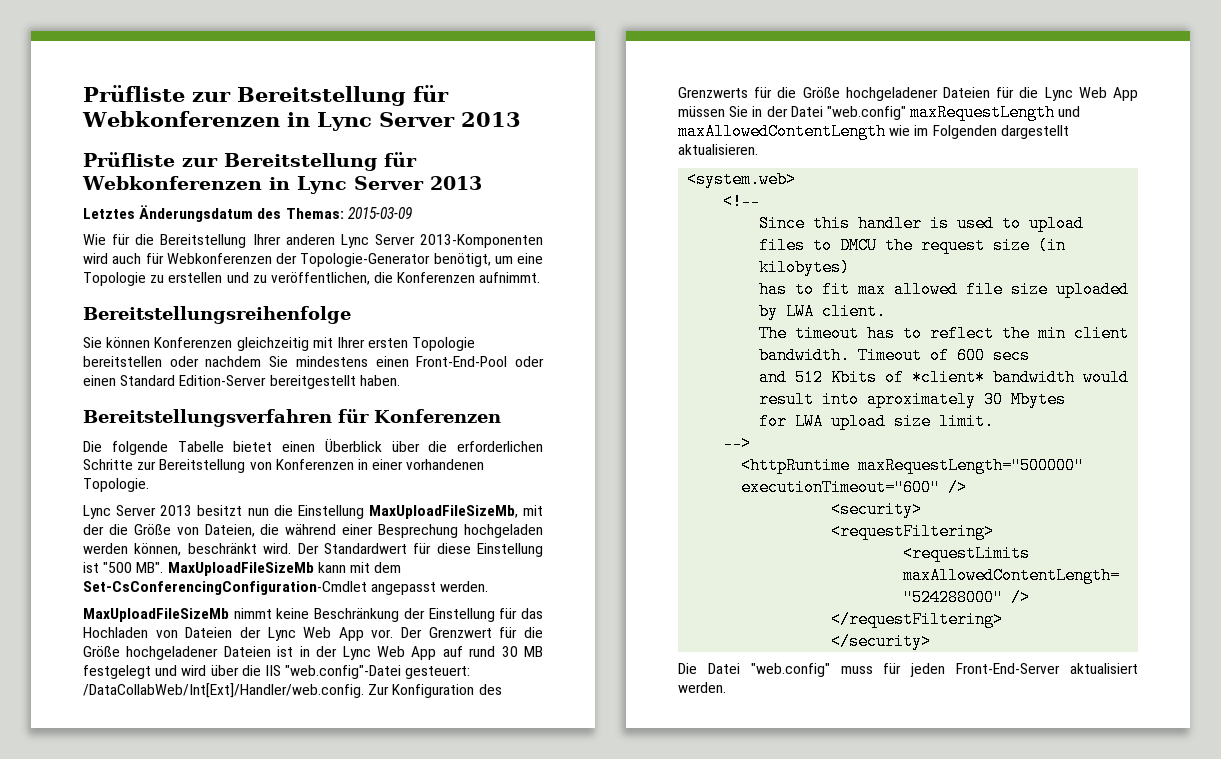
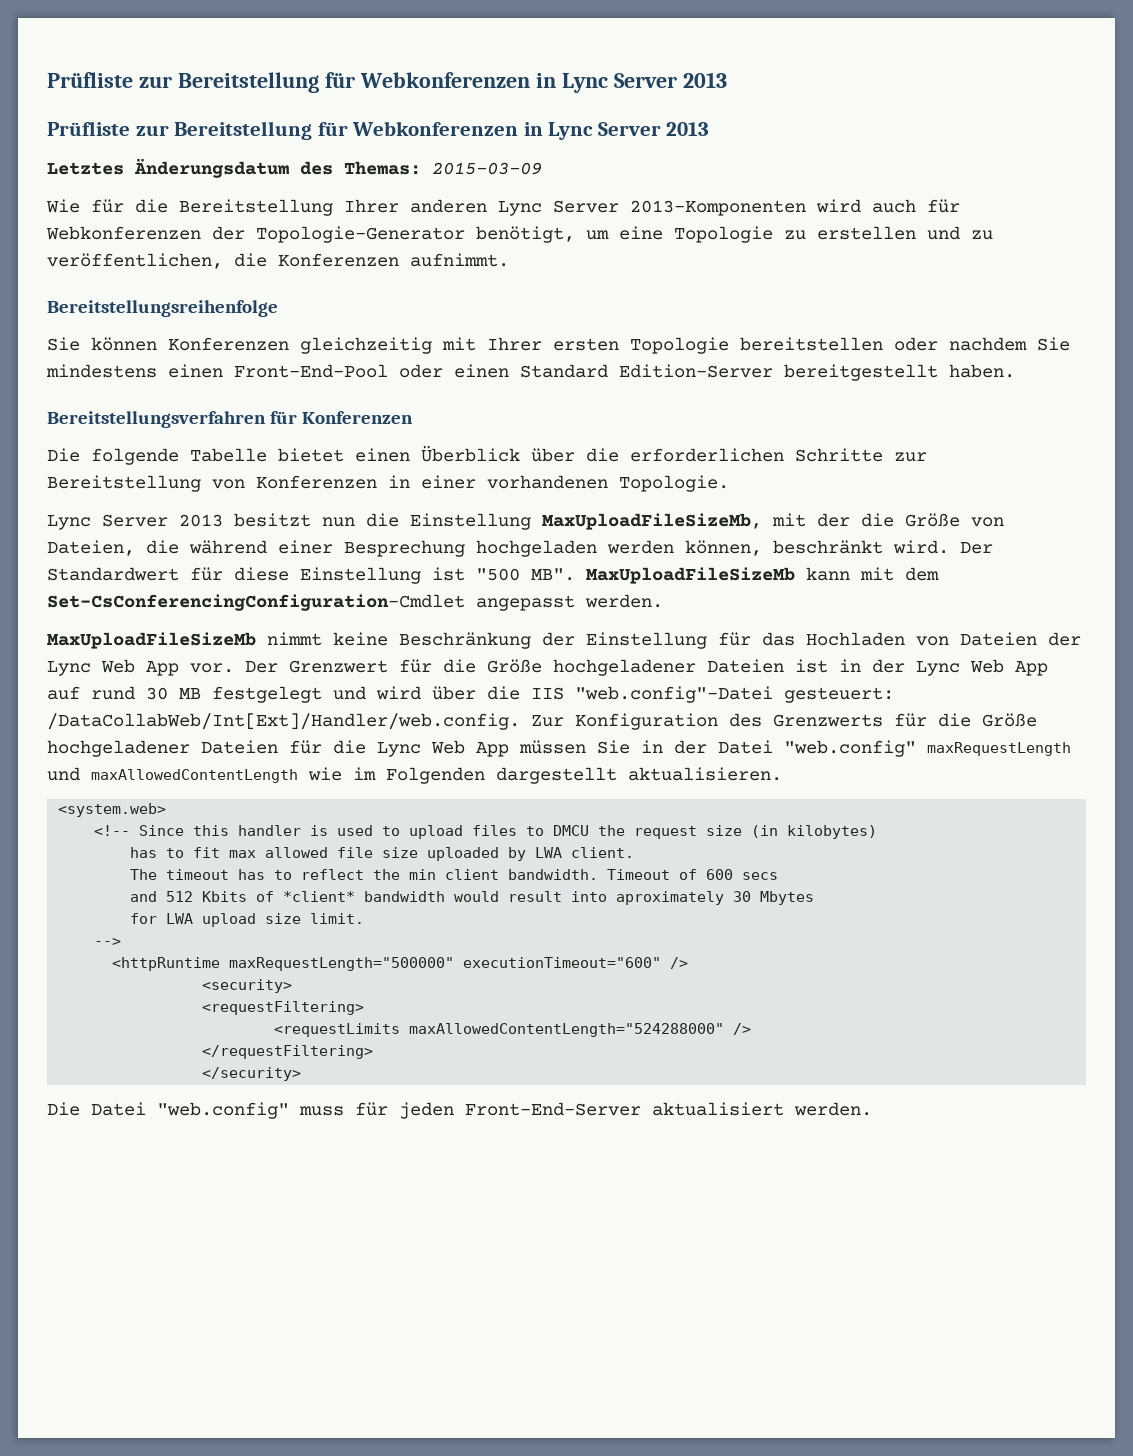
- <!--
- Since this handler is used to upload files to DMCU the request size (in kilobytes)
+ <!-- Since this handler is used to upload files to DMCU the request size (in kilobytes)

